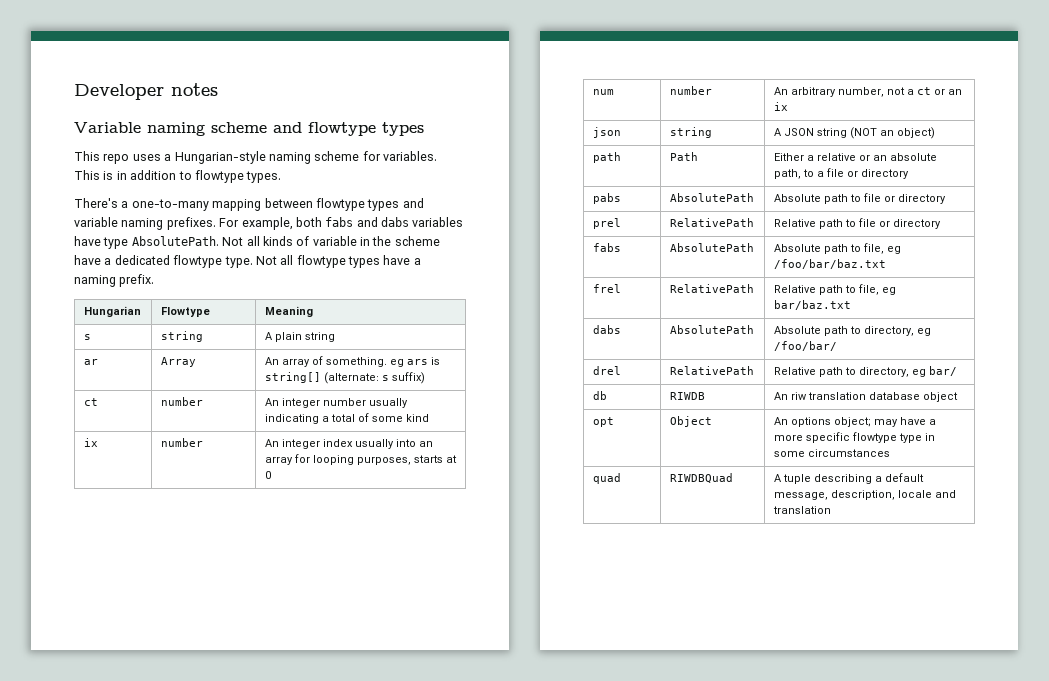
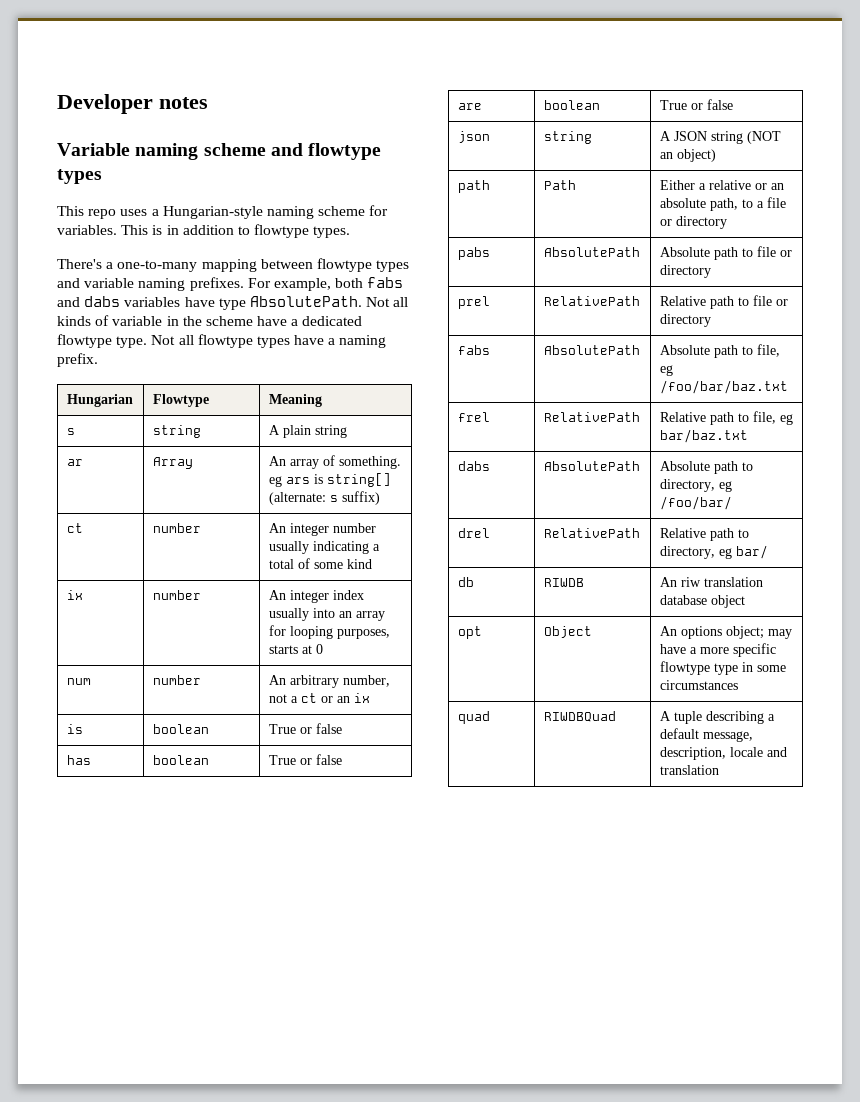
+ is | boolean | True or false
+ has | boolean | True or false
+ are | boolean | True or false

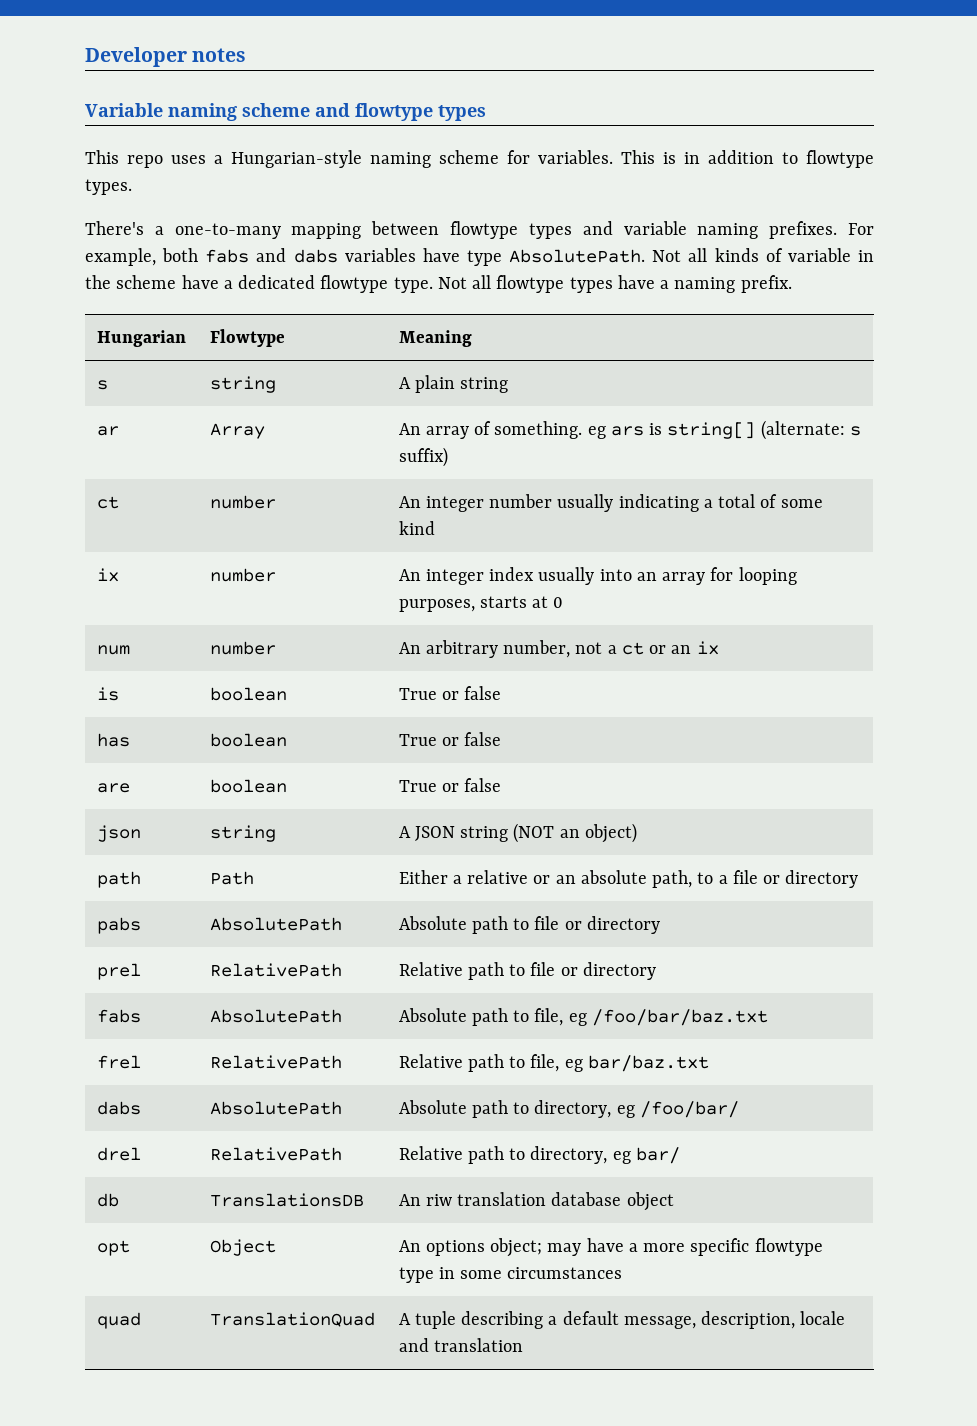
- db | RIWDB | An riw translation database object
+ db | TranslationsDB | An riw translation database object
- quad | RIWDBQuad | A tuple describing a default message, description, locale and translation
+ quad | TranslationQuad | A tuple describing a default message, description, locale and translation

